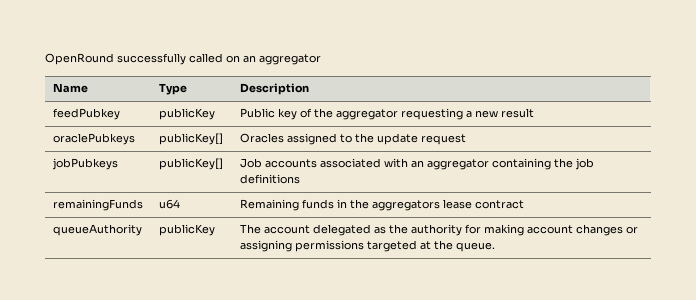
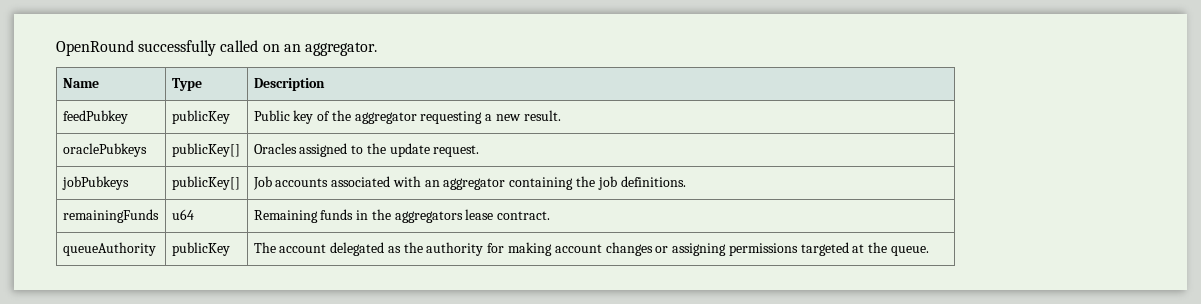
- OpenRound successfully called on an aggregator
+ OpenRound successfully called on an aggregator.
- feedPubkey | publicKey | Public key of the aggregator requesting a new result
+ feedPubkey | publicKey | Public key of the aggregator requesting a new result.
- oraclePubkeys | publicKey[] | Oracles assigned to the update request
+ oraclePubkeys | publicKey[] | Oracles assigned to the update request.
- jobPubkeys | publicKey[] | Job accounts associated with an aggregator containing the job definitions
+ jobPubkeys | publicKey[] | Job accounts associated with an aggregator containing the job definitions.
- remainingFunds | u64 | Remaining funds in the aggregators lease contract
+ remainingFunds | u64 | Remaining funds in the aggregators lease contract.

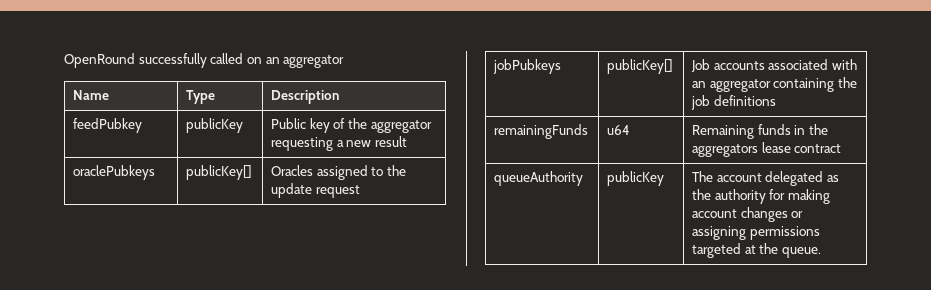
- OpenRound successfully called on an aggregator.
+ OpenRound successfully called on an aggregator
- feedPubkey | publicKey | Public key of the aggregator requesting a new result.
+ feedPubkey | publicKey | Public key of the aggregator requesting a new result
- oraclePubkeys | publicKey[] | Oracles assigned to the update request.
+ oraclePubkeys | publicKey[] | Oracles assigned to the update request
- jobPubkeys | publicKey[] | Job accounts associated with an aggregator containing the job definitions.
+ jobPubkeys | publicKey[] | Job accounts associated with an aggregator containing the job definitions
- remainingFunds | u64 | Remaining funds in the aggregators lease contract.
+ remainingFunds | u64 | Remaining funds in the aggregators lease contract

